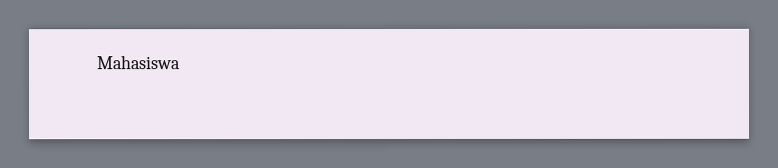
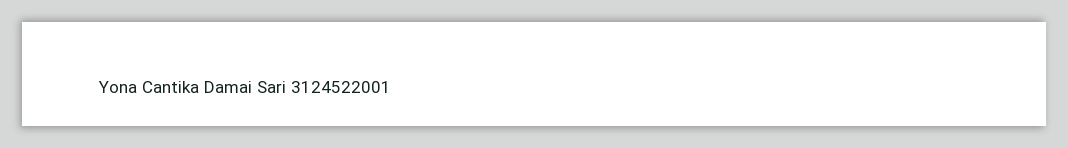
- Mahasiswa
+ Yona Cantika Damai Sari 3124522001

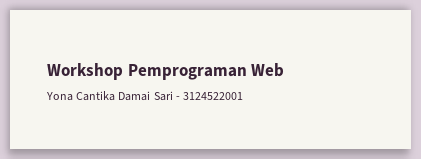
+ Workshop Pemprograman Web
- Yona Cantika Damai Sari 3124522001
+ Yona Cantika Damai Sari - 3124522001

